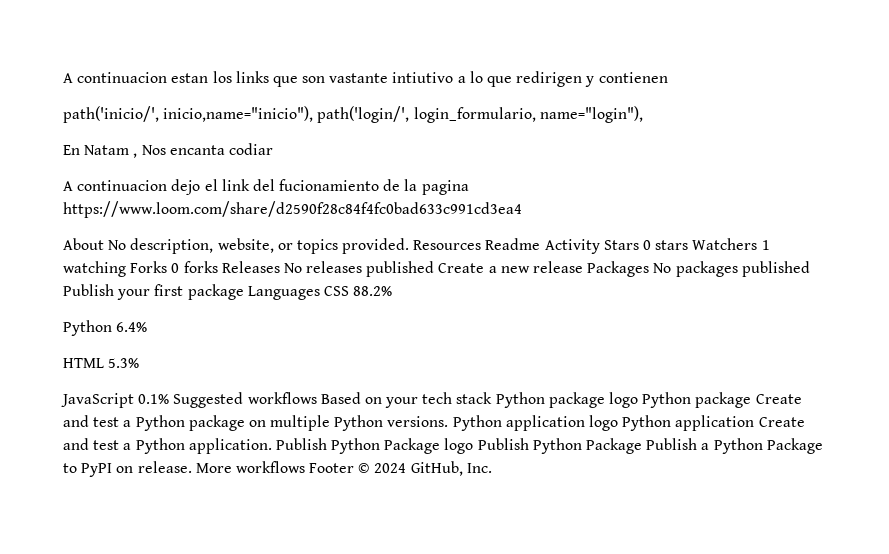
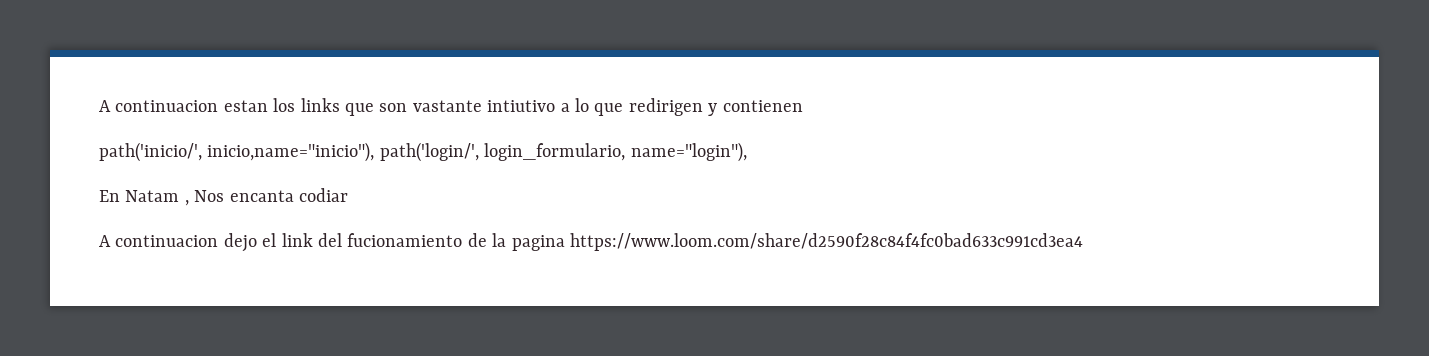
- About No description, website, or topics provided. Resources Readme Activity Stars 0 stars Watchers 1 watching Forks 0 forks Releases No releases published Create a new release Packages No packages published Publish your first package Languages CSS 88.2%
- Python 6.4%
- HTML 5.3%
- JavaScript 0.1% Suggested workflows Based on your tech stack Python package logo Python package Create and test a Python package on multiple Python versions. Python application logo Python application Create and test a Python application. Publish Python Package logo Publish Python Package Publish a Python Package to PyPI on release. More workflows Footer © 2024 GitHub, Inc.

